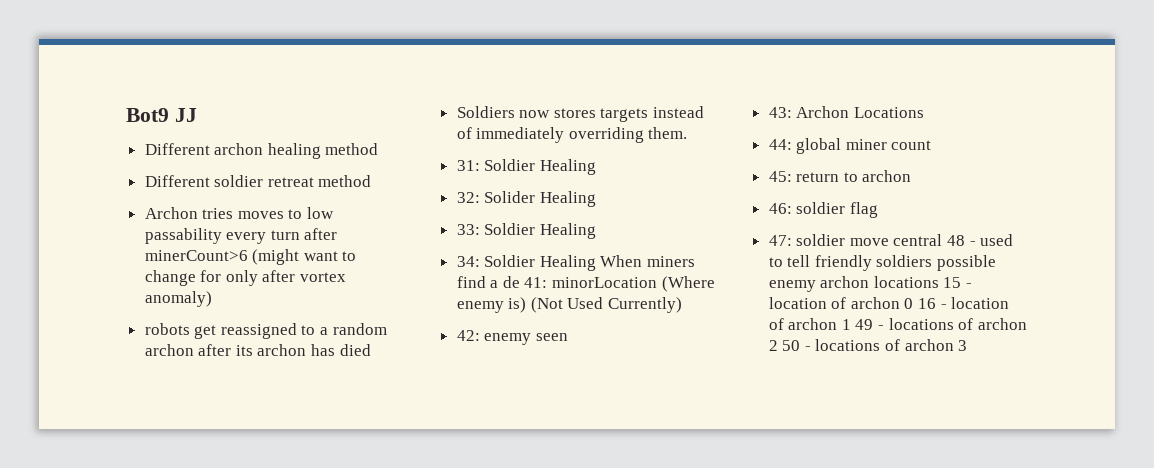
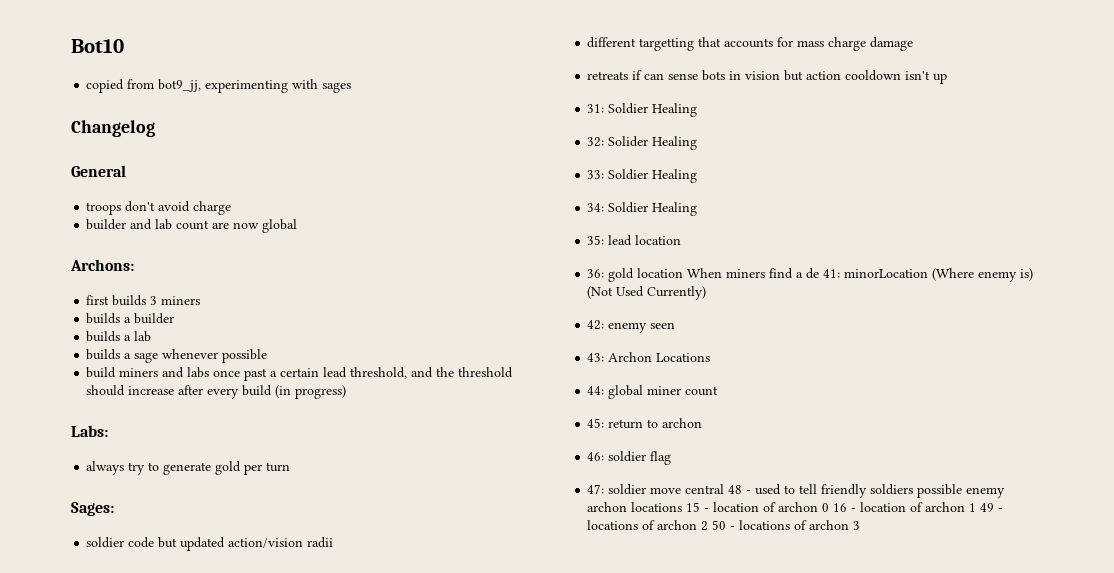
- Bot9 JJ
- Different archon healing method
- Different soldier retreat method
- Archon tries moves to low passability every turn after minerCount>6 (might want to change for only after vortex anomaly)
- robots get reassigned to a random archon after its archon has died
- Soldiers now stores targets instead of immediately overriding them.
+ Bot10
+ copied from bot9_jj, experimenting with sages
+ Changelog
+ General
+ troops don't avoid charge
+ builder and lab count are now global
+ Archons:
+ first builds 3 miners
+ builds a builder
+ builds a lab
+ builds a sage whenever possible
+ build miners and labs once past a certain lead threshold, and the threshold should increase after every build (in progress)
+ Labs:
+ always try to generate gold per turn
+ Sages:
+ soldier code but updated action/vision radii
+ different targetting that accounts for mass charge damage
+ retreats if can sense bots in vision but action cooldown isn't up
- 34: Soldier Healing When miners find a de 41: minorLocation (Where enemy is) (Not Used Currently)
+ 34: Soldier Healing
+ 35: lead location
+ 36: gold location When miners find a de 41: minorLocation (Where enemy is) (Not Used Currently)

